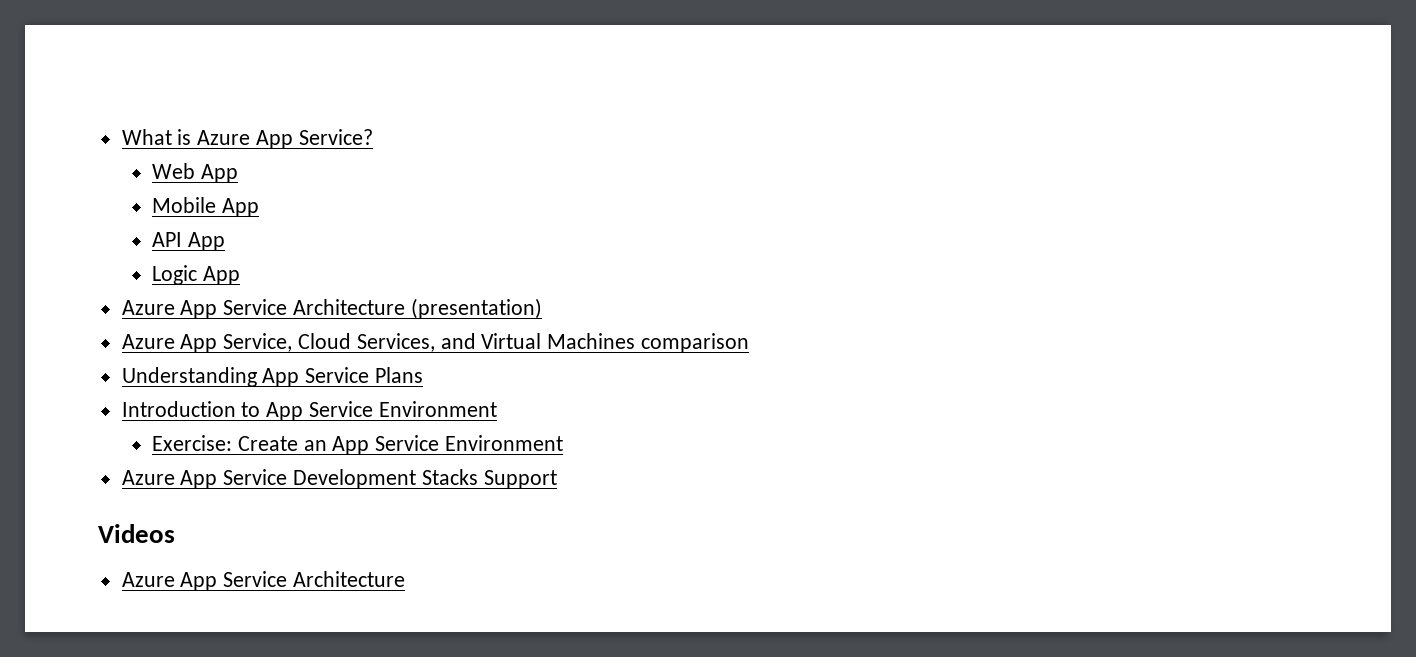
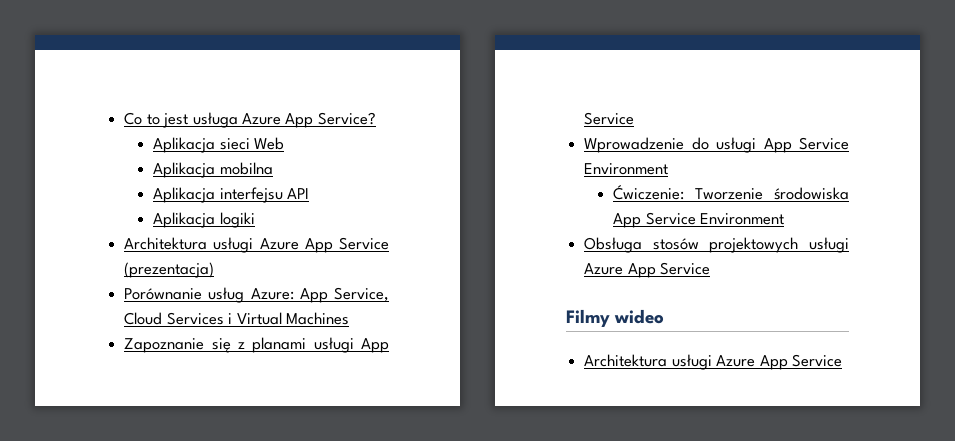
- What is Azure App Service?
+ Co to jest usługa Azure App Service?
- Web App
- Mobile App
- API App
- Logic App
- Azure App Service Architecture (presentation)
- Azure App Service, Cloud Services, and Virtual Machines comparison
- Understanding App Service Plans
- Introduction to App Service Environment
- Exercise: Create an App Service Environment
- Azure App Service Development Stacks Support
- Videos
- Azure App Service Architecture
+ Aplikacja sieci Web
+ Aplikacja mobilna
+ Aplikacja interfejsu API
+ Aplikacja logiki
+ Architektura usługi Azure App Service (prezentacja)
+ Porównanie usług Azure: App Service, Cloud Services i Virtual Machines
+ Zapoznanie się z planami usługi App Service
+ Wprowadzenie do usługi App Service Environment
+ Ćwiczenie: Tworzenie środowiska App Service Environment
+ Obsługa stosów projektowych usługi Azure App Service
+ Filmy wideo
+ Architektura usługi Azure App Service

